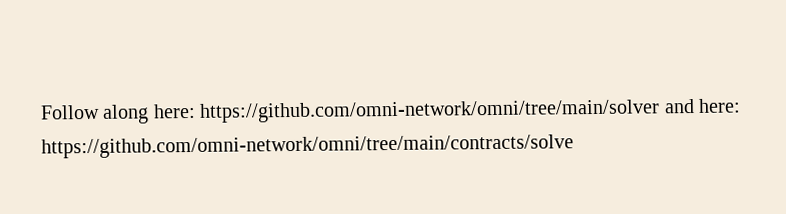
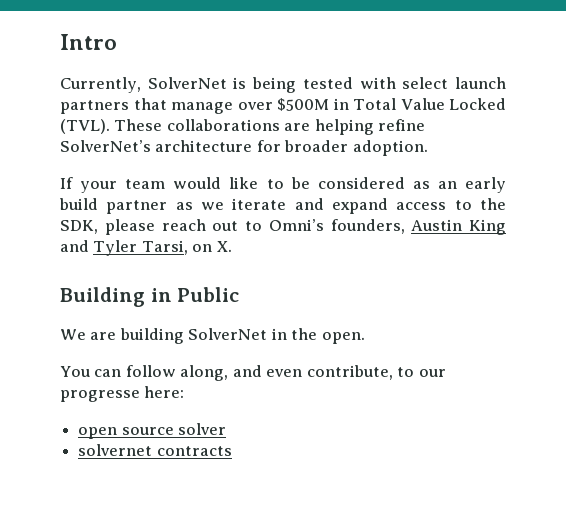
- Follow along here: https://github.com/omni-network/omni/tree/main/solver and here: https://github.com/omni-network/omni/tree/main/contracts/solve
+ Intro
+ Currently, SolverNet is being tested with select launch partners that manage over $500M in Total Value Locked (TVL). These collaborations are helping refine SolverNet’s architecture for broader adoption.
+ If your team would like to be considered as an early build partner as we iterate and expand access to the SDK, please reach out to Omni’s founders, Austin King and Tyler Tarsi, on X.
+ Building in Public
+ We are building SolverNet in the open.
+ You can follow along, and even contribute, to our progresse here:
+ open source solver
+ solvernet contracts

